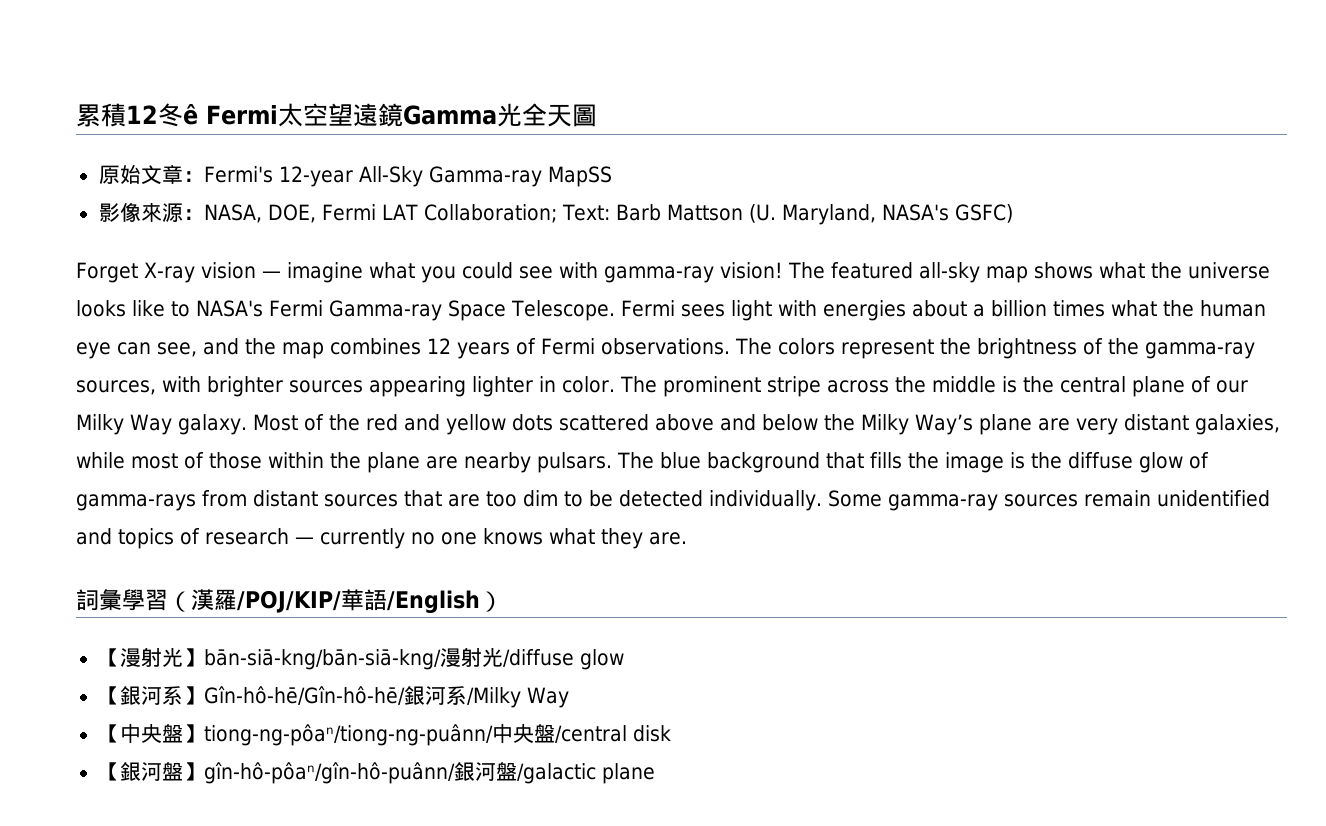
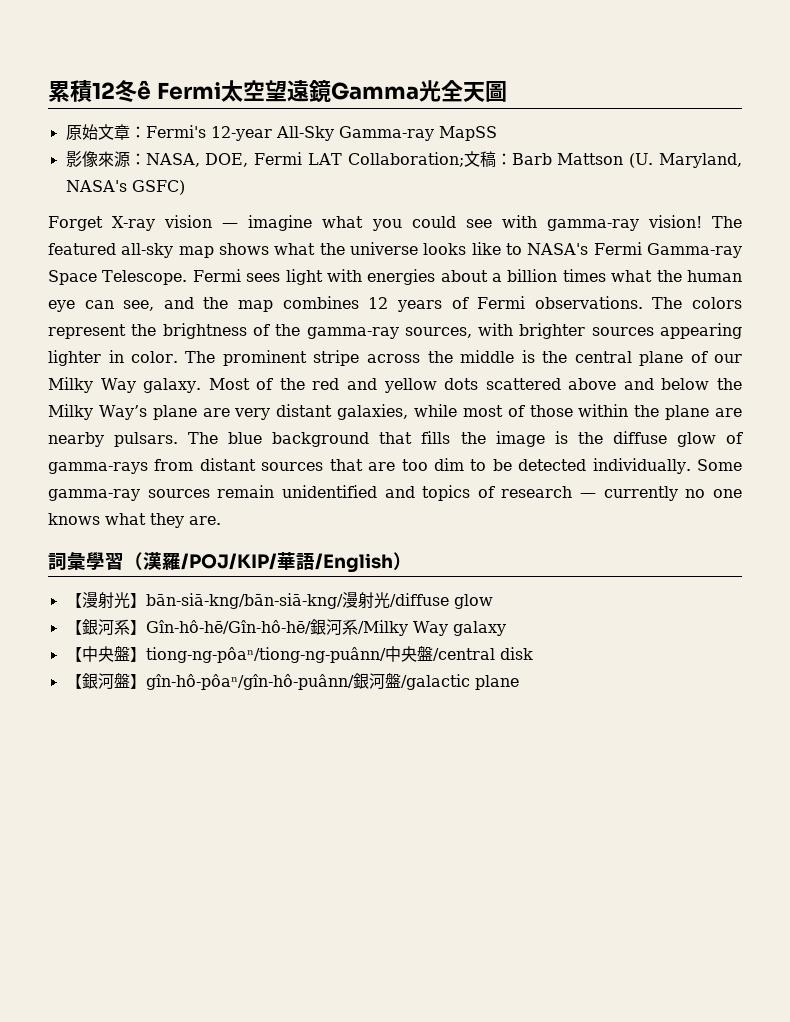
- 影像來源：NASA, DOE, Fermi LAT Collaboration; Text: Barb Mattson (U. Maryland, NASA's GSFC)
+ 影像來源：NASA, DOE, Fermi LAT Collaboration;文稿：Barb Mattson (U. Maryland, NASA's GSFC)
- 【銀河系】Gîn-hô-hē/Gîn-hô-hē/銀河系/Milky Way
+ 【銀河系】Gîn-hô-hē/Gîn-hô-hē/銀河系/Milky Way galaxy

